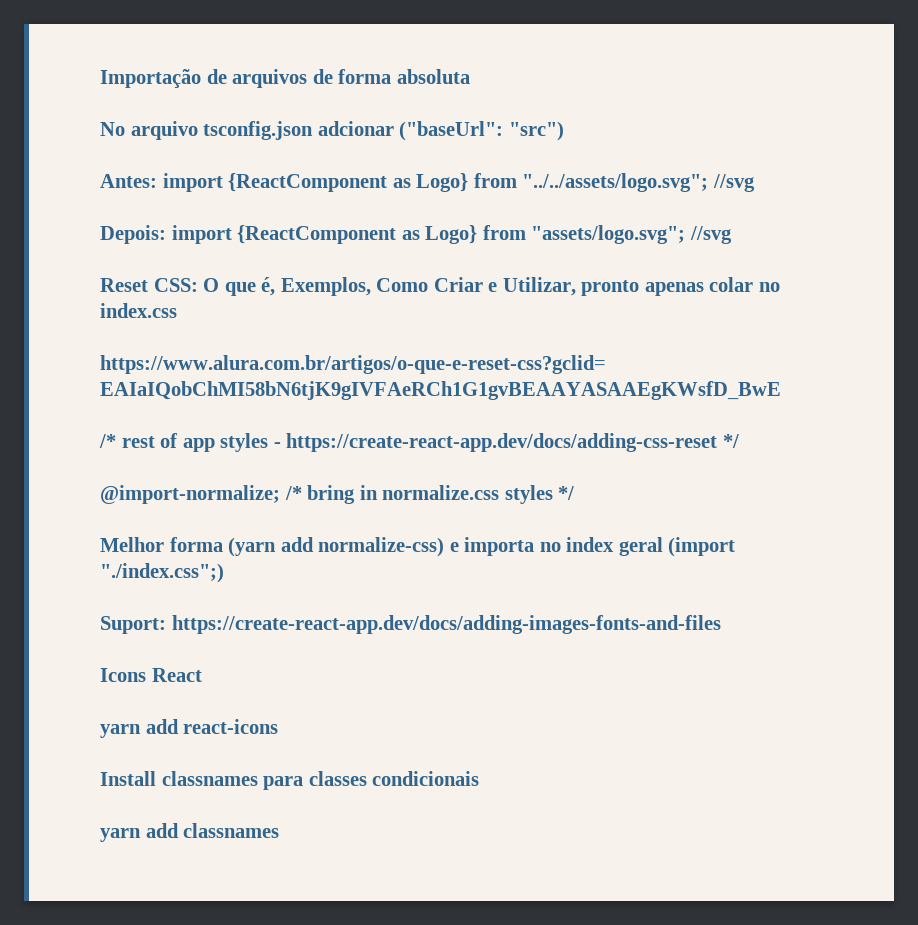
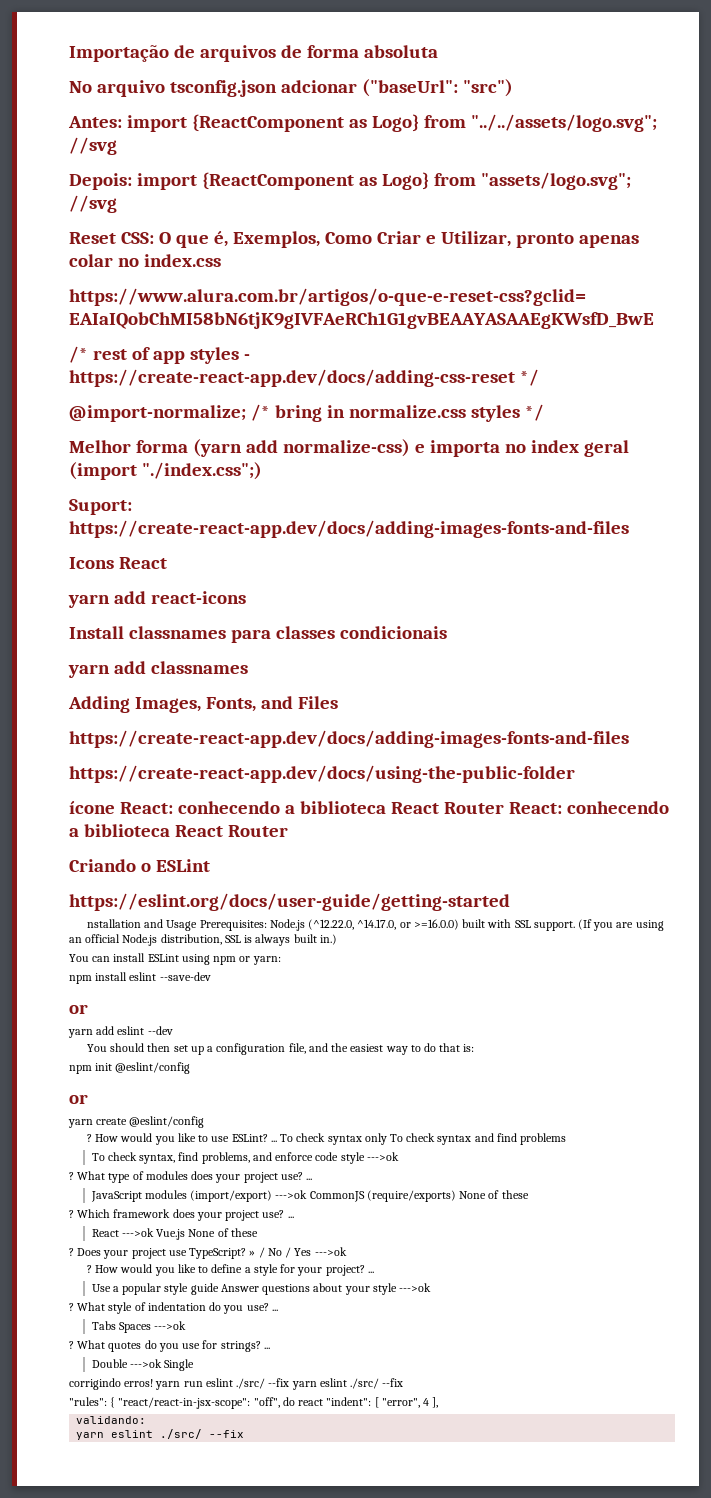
+ Adding Images, Fonts, and Files
+ https://create-react-app.dev/docs/adding-images-fonts-and-files
+ https://create-react-app.dev/docs/using-the-public-folder
+ ícone React: conhecendo a biblioteca React Router React: conhecendo a biblioteca React Router
+ Criando o ESLint
+ https://eslint.org/docs/user-guide/getting-started
+ nstallation and Usage Prerequisites: Node.js (^12.22.0, ^14.17.0, or >=16.0.0) built with SSL support. (If you are using an official Node.js distribution, SSL is always built in.)
+ You can install ESLint using npm or yarn:
+ npm install eslint --save-dev
+ or
+ yarn add eslint --dev
+ You should then set up a configuration file, and the easiest way to do that is:
+ npm init @eslint/config
+ or
+ yarn create @eslint/config
+ ? How would you like to use ESLint? ... To check syntax only To check syntax and find problems
+ To check syntax, find problems, and enforce code style --->ok
+ ? What type of modules does your project use? ...
+ JavaScript modules (import/export) --->ok CommonJS (require/exports) None of these
+ ? Which framework does your project use? ...
+ React --->ok Vue.js None of these
+ ? Does your project use TypeScript? » / No / Yes --->ok
+ ? How would you like to define a style for your project? ...
+ Use a popular style guide Answer questions about your style --->ok
+ ? What style of indentation do you use? ...
+ Tabs Spaces --->ok
+ ? What quotes do you use for strings? ...
+ Double --->ok Single
+ corrigindo erros! yarn run eslint ./src/ --fix yarn eslint ./src/ --fix
+ "rules": { "react/react-in-jsx-scope": "off", do react "indent": [ "error", 4 ],
+ validando:
+ yarn eslint ./src/ --fix

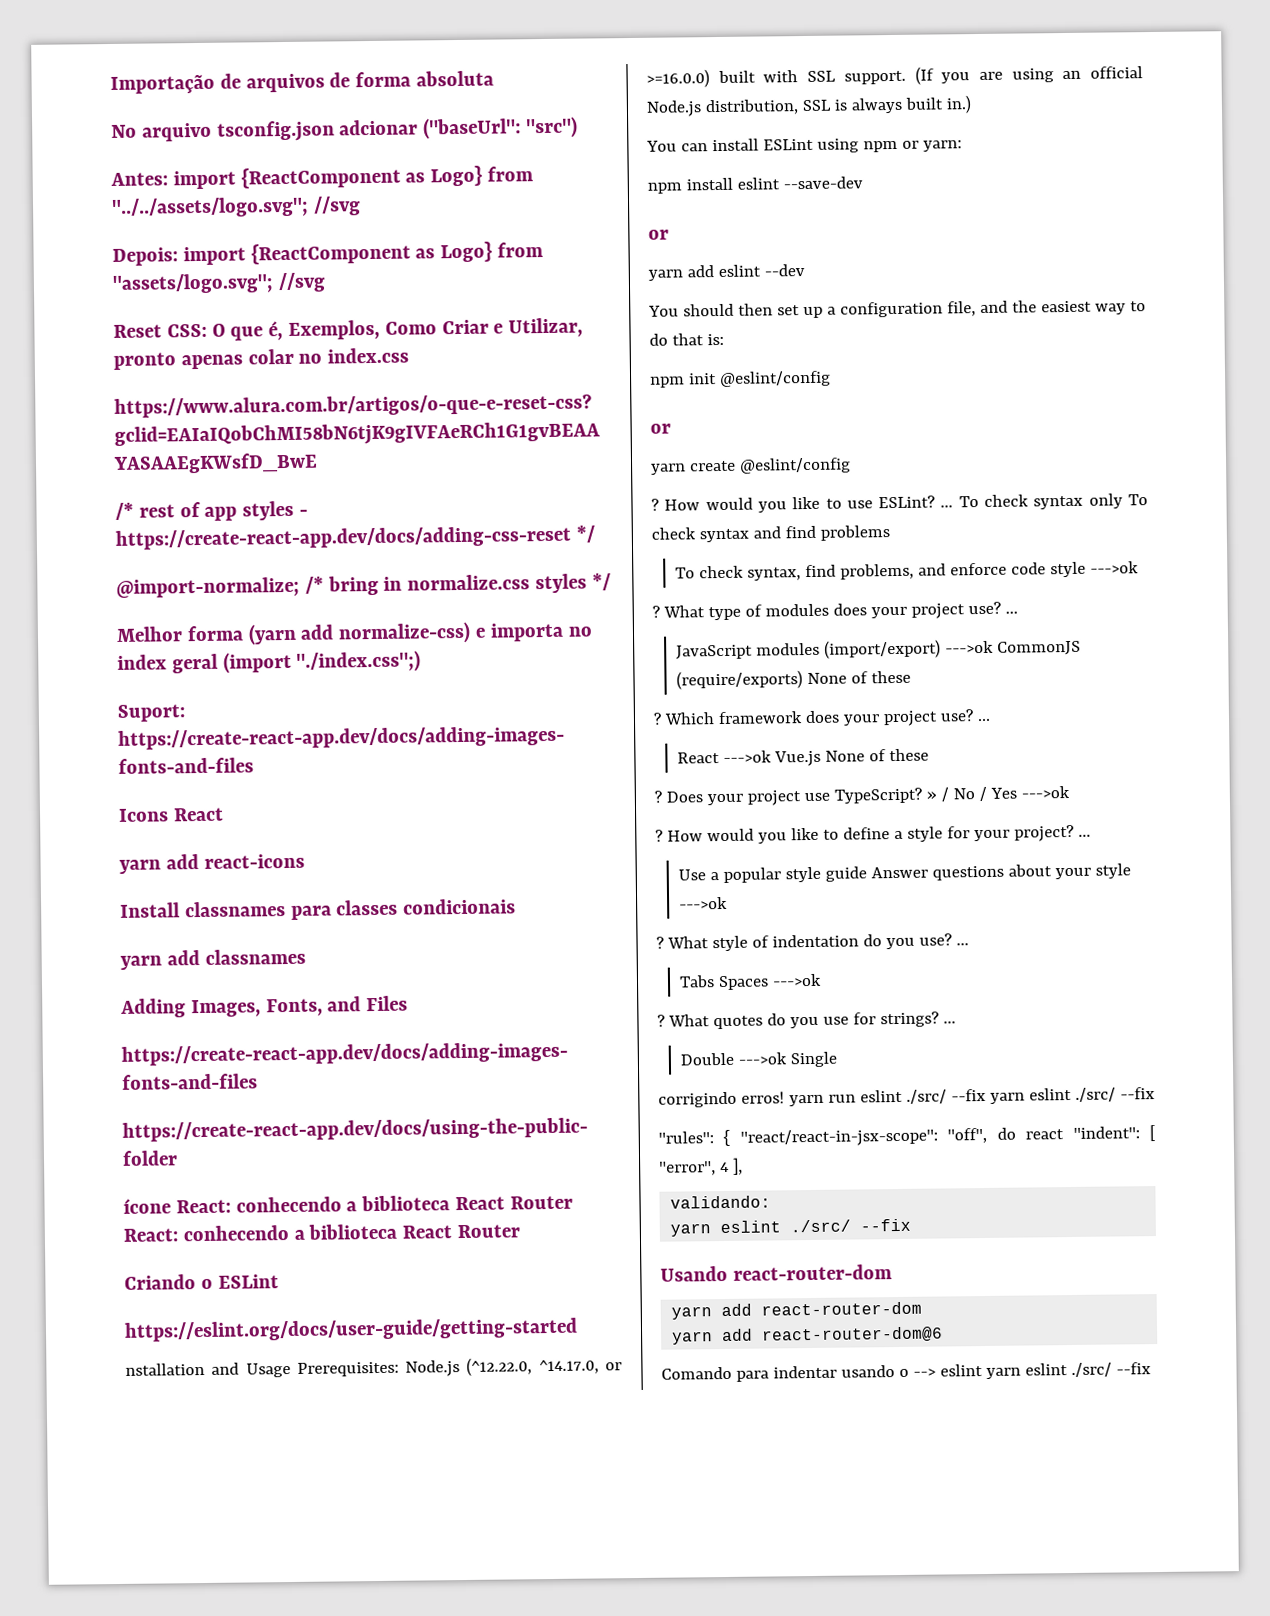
+ Usando react-router-dom
+ yarn add react-router-dom
+ yarn add react-router-dom@6
+ Comando para indentar usando o --> eslint yarn eslint ./src/ --fix

